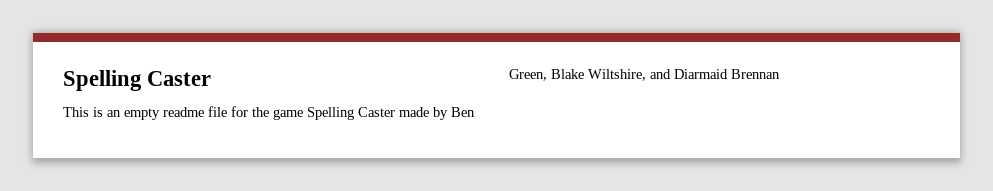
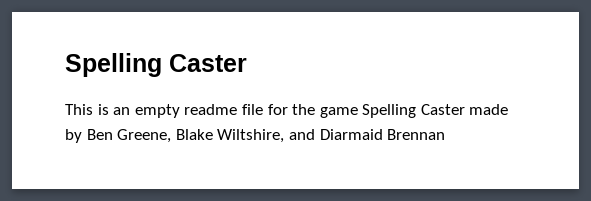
- This is an empty readme file for the game Spelling Caster made by Ben Green, Blake Wiltshire, and Diarmaid Brennan
+ This is an empty readme file for the game Spelling Caster made by Ben Greene, Blake Wiltshire, and Diarmaid Brennan

